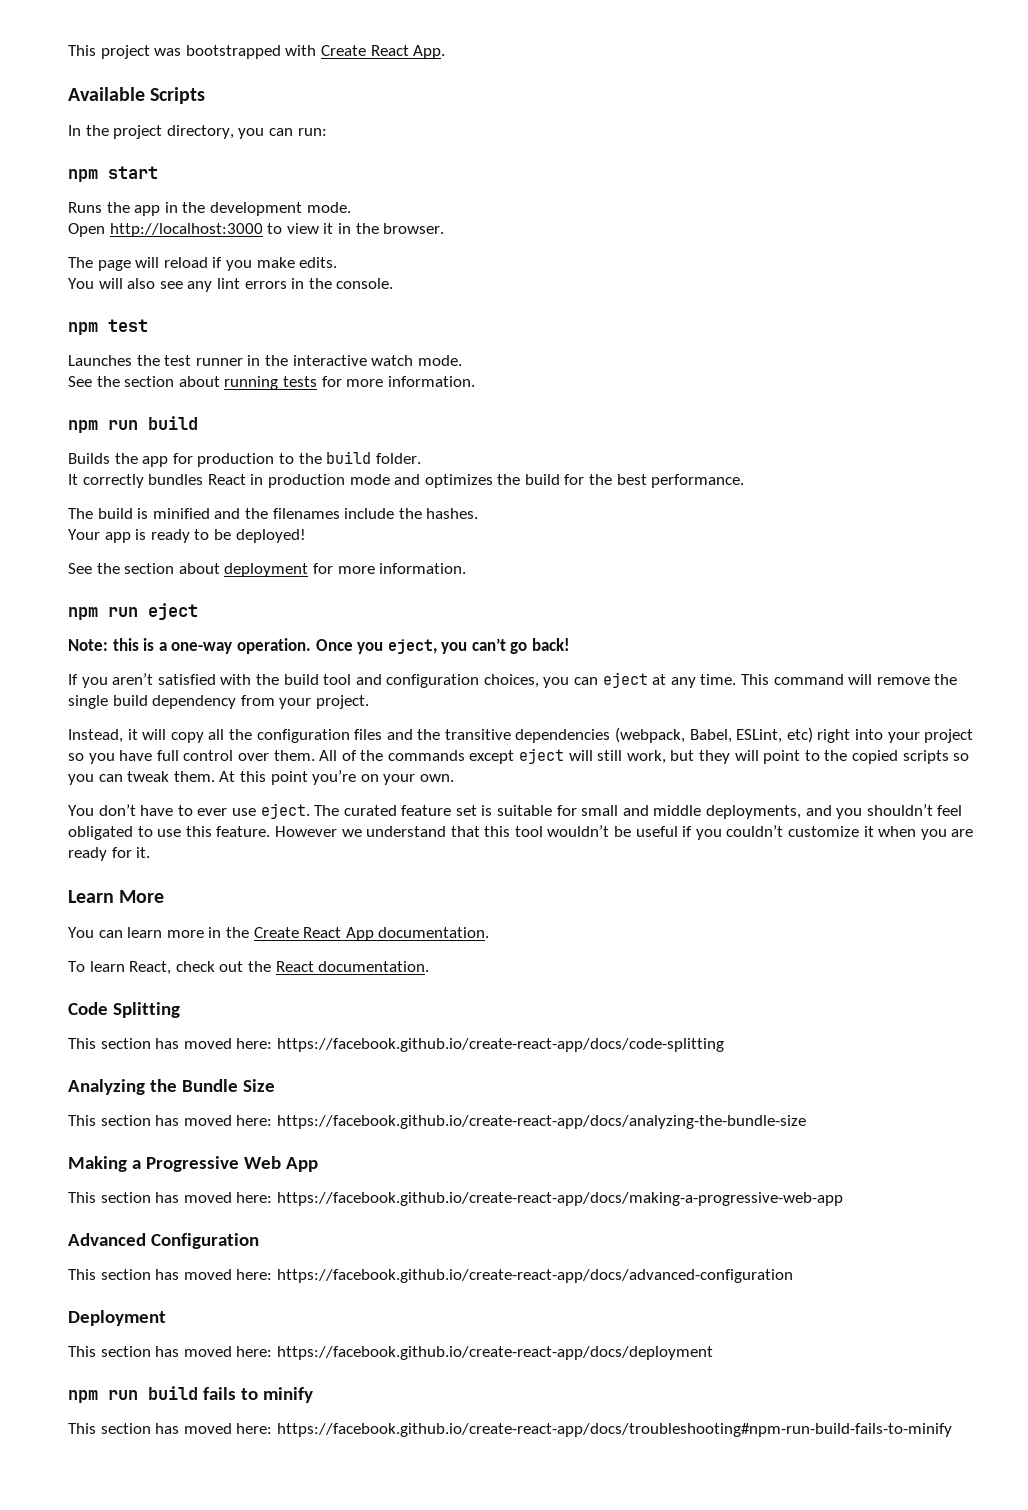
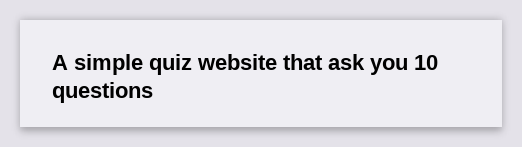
- This project was bootstrapped with Create React App.
- Available Scripts
- In the project directory, you can run:
- npm start
- Runs the app in the development mode.
- Open http://localhost:3000 to view it in the browser.
- The page will reload if you make edits.
- You will also see any lint errors in the console.
- npm test
- Launches the test runner in the interactive watch mode.
- See the section about running tests for more information.
- npm run build
- Builds the app for production to the build folder.
- It correctly bundles React in production mode and optimizes the build for the best performance.
- The build is minified and the filenames include the hashes.
- Your app is ready to be deployed!
- See the section about deployment for more information.
- npm run eject
- Note: this is a one-way operation. Once you eject, you can’t go back!
- If you aren’t satisfied with the build tool and configuration choices, you can eject at any time. This command will remove the single build dependency from your project.
- Instead, it will copy all the configuration files and the transitive dependencies (webpack, Babel, ESLint, etc) right into your project so you have full control over them. All of the commands except eject will still work, but they will point to the copied scripts so you can tweak them. At this point you’re on your own.
- You don’t have to ever use eject. The curated feature set is suitable for small and middle deployments, and you shouldn’t feel obligated to use this feature. However we understand that this tool wouldn’t be useful if you couldn’t customize it when you are ready for it.
- Learn More
- You can learn more in the Create React App documentation.
- To learn React, check out the React documentation.
- Code Splitting
- This section has moved here: https://facebook.github.io/create-react-app/docs/code-splitting
- Analyzing the Bundle Size
- This section has moved here: https://facebook.github.io/create-react-app/docs/analyzing-the-bundle-size
- Making a Progressive Web App
- This section has moved here: https://facebook.github.io/create-react-app/docs/making-a-progressive-web-app
- Advanced Configuration
- This section has moved here: https://facebook.github.io/create-react-app/docs/advanced-configuration
- Deployment
- This section has moved here: https://facebook.github.io/create-react-app/docs/deployment
- npm run build fails to minify
- This section has moved here: https://facebook.github.io/create-react-app/docs/troubleshooting#npm-run-build-fails-to-minify
+ A simple quiz website that ask you 10 questions

